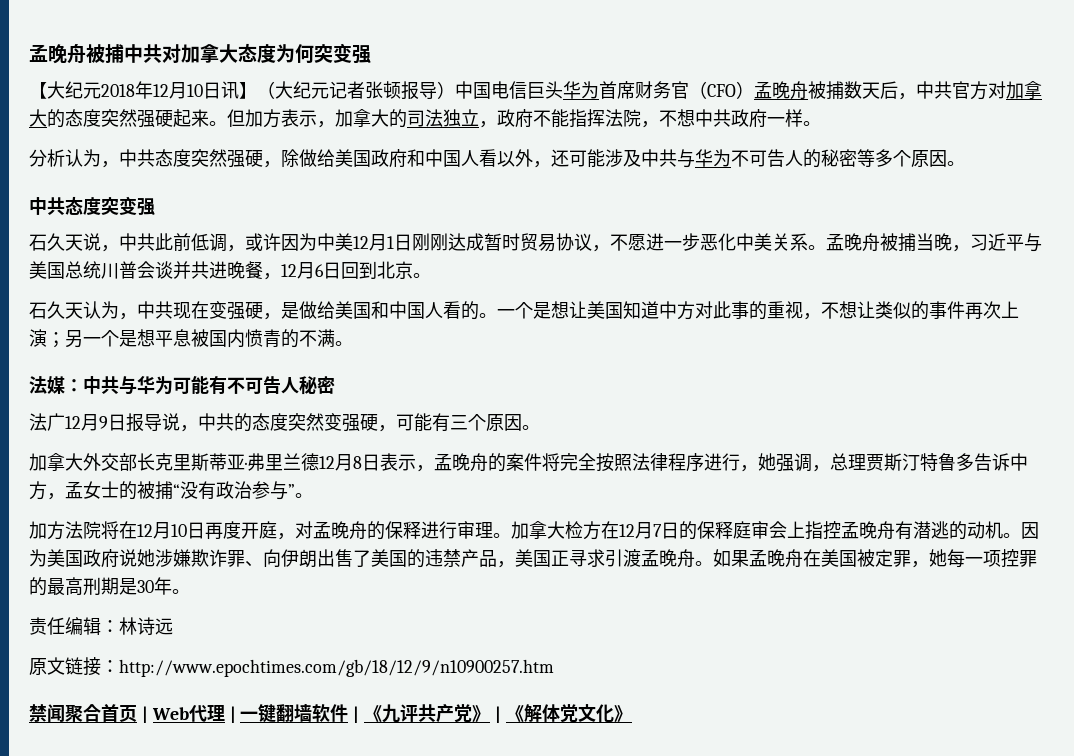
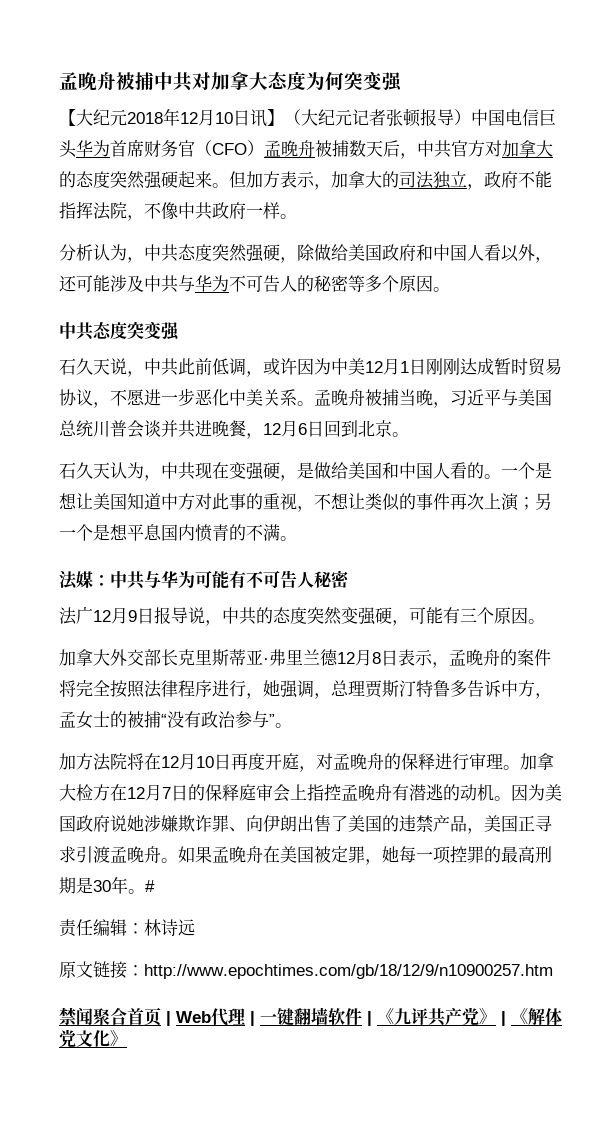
- 但加方表示，加拿大的司法独立，政府不能指挥法院，不想中共政府一样。
+ 但加方表示，加拿大的司法独立，政府不能指挥法院，不像中共政府一样。
- 一个是想让美国知道中方对此事的重视，不想让类似的事件再次上演；另一个是想平息被国内愤青的不满。
+ 一个是想让美国知道中方对此事的重视，不想让类似的事件再次上演；另一个是想平息国内愤青的不满。
+ #

